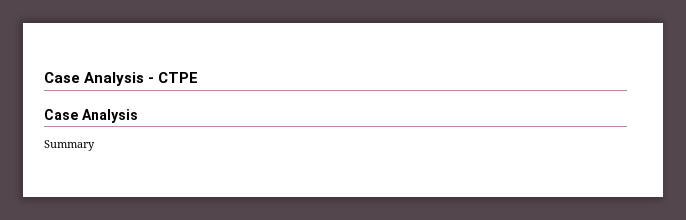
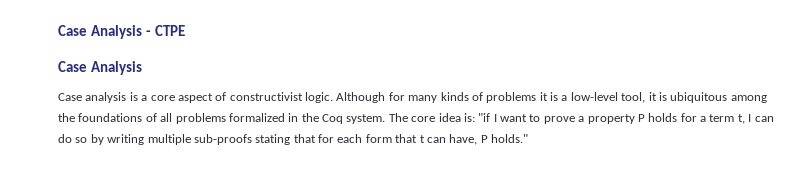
- Summary
+ Case analysis is a core aspect of constructivist logic. Although for many kinds of problems it is a low-level tool, it is ubiquitous among the foundations of all problems formalized in the Coq system. The core idea is: "if I want to prove a property P holds for a term t, I can do so by writing multiple sub-proofs stating that for each form that t can have, P holds."

